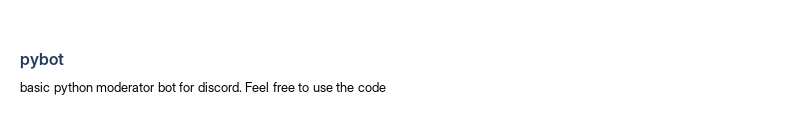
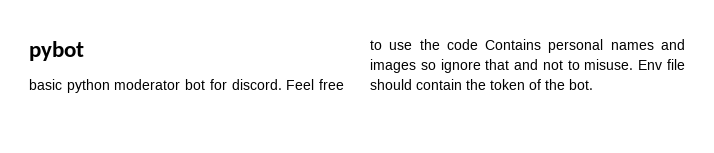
- Feel free to use the code
+ Feel free to use the code Contains personal names and images so ignore that and not to misuse. Env file should contain the token of the bot.

